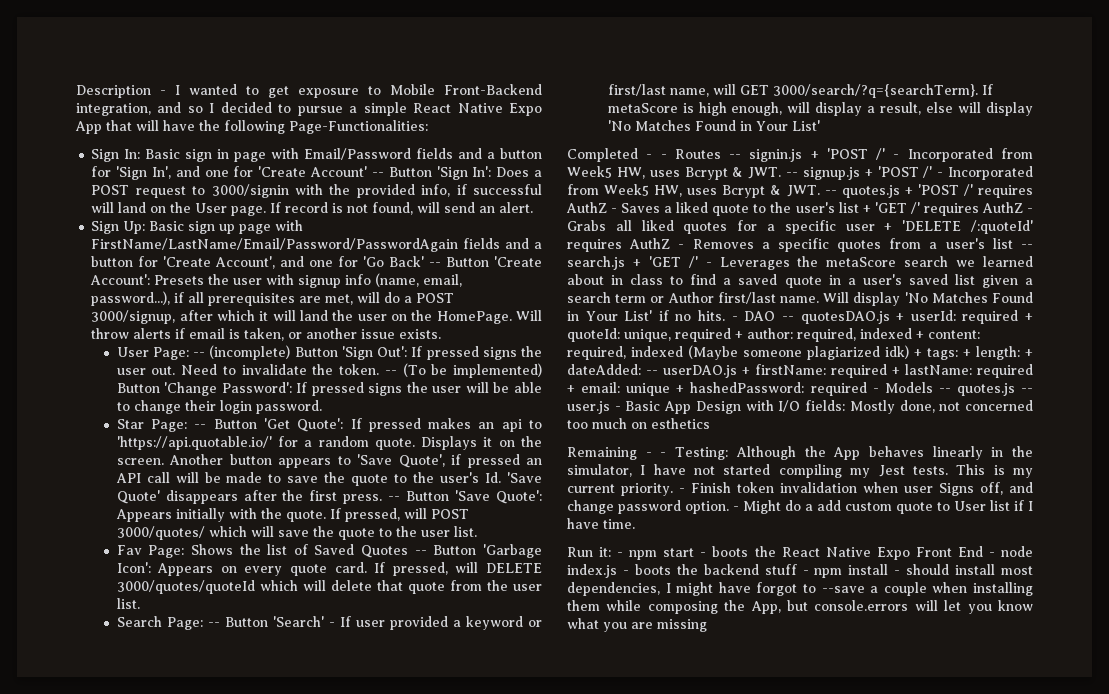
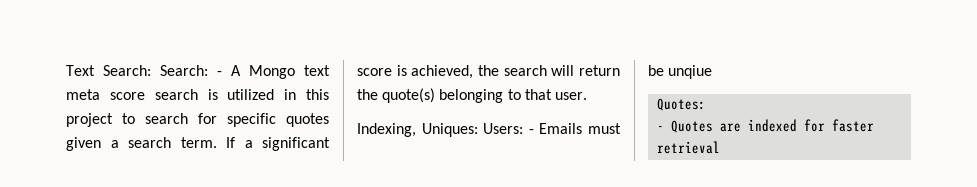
- Description - I wanted to get exposure to Mobile Front-Backend integration, and so I decided to pursue a simple React Native Expo App that will have the following Page-Functionalities:
- Sign In: Basic sign in page with Email/Password fields and a button for 'Sign In', and one for 'Create Account' -- Button 'Sign In': Does a POST request to 3000/signin with the provided info, if successful will land on the User page. If record is not found, will send an alert.
- Sign Up: Basic sign up page with FirstName/LastName/Email/Password/PasswordAgain fields and a button for 'Create Account', and one for 'Go Back' -- Button 'Create Account': Presets the user with signup info (name, email, password...), if all prerequisites are met, will do a POST 3000/signup, after which it will land the user on the HomePage. Will throw alerts if email is taken, or another issue exists.
- User Page: -- (incomplete) Button 'Sign Out': If pressed signs the user out. Need to invalidate the token. -- (To be implemented) Button 'Change Password': If pressed signs the user will be able to change their login password.
- Star Page: -- Button 'Get Quote': If pressed makes an api to 'https://api.quotable.io/' for a random quote. Displays it on the screen. Another button appears to 'Save Quote', if pressed an API call will be made to save the quote to the user's Id. 'Save Quote' disappears after the first press. -- Button 'Save Quote': Appears initially with the quote. If pressed, will POST 3000/quotes/ which will save the quote to the user list.
- Fav Page: Shows the list of Saved Quotes -- Button 'Garbage Icon': Appears on every quote card. If pressed, will DELETE 3000/quotes/quoteId which will delete that quote from the user list.
- Search Page: -- Button 'Search' - If user provided a keyword or first/last name, will GET 3000/search/?q={searchTerm}. If metaScore is high enough, will display a result, else will display 'No Matches Found in Your List'
- Completed - - Routes -- signin.js + 'POST /' - Incorporated from Week5 HW, uses Bcrypt & JWT. -- signup.js + 'POST /' - Incorporated from Week5 HW, uses Bcrypt & JWT. -- quotes.js + 'POST /' requires AuthZ - Saves a liked quote to the user's list + 'GET /' requires AuthZ - Grabs all liked quotes for a specific user + 'DELETE /:quoteId' requires AuthZ - Removes a specific quotes from a user's list -- search.js + 'GET /' - Leverages the metaScore search we learned about in class to find a saved quote in a user's saved list given a search term or Author first/last name. Will display 'No Matches Found in Your List' if no hits. - DAO -- quotesDAO.js + userId: required + quoteId: unique, required + author: required, indexed + content: required, indexed (Maybe someone plagiarized idk) + tags: + length: + dateAdded: -- userDAO.js + firstName: required + lastName: required + email: unique + hashedPassword: required - Models -- quotes.js -- user.js - Basic App Design with I/O fields: Mostly done, not concerned too much on esthetics
- Remaining - - Testing: Although the App behaves linearly in the simulator, I have not started compiling my Jest tests. This is my current priority. - Finish token invalidation when user Signs off, and change password option. - Might do a add custom quote to User list if I have time.
- Run it: - npm start - boots the React Native Expo Front End - node index.js - boots the backend stuff - npm install - should install most dependencies, I might have forgot to --save a couple when installing them while composing the App, but console.errors will let you know what you are missing
+ Text Search: Search: - A Mongo text meta score search is utilized in this project to search for specific quotes given a search term. If a significant score is achieved, the search will return the quote(s) belonging to that user.
+ Indexing, Uniques: Users: - Emails must be unqiue
+ Quotes:
+ - Quotes are indexed for faster retrieval

